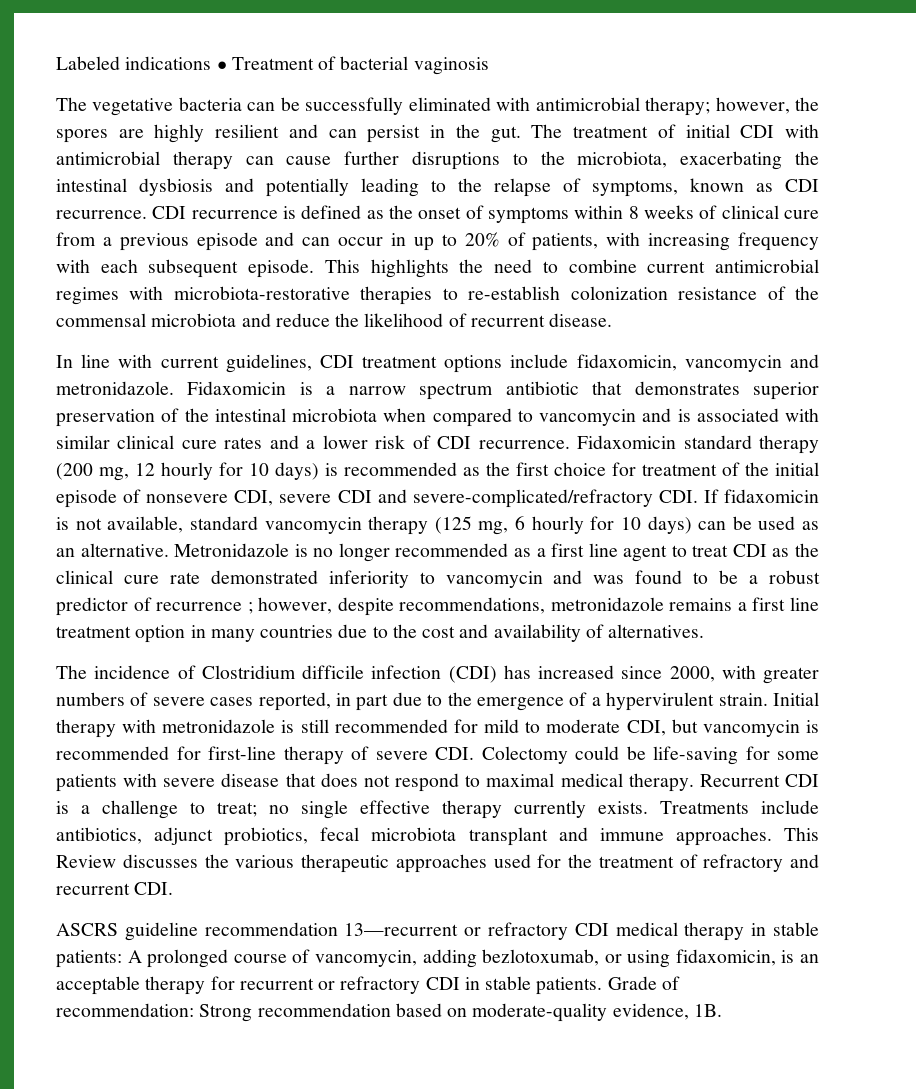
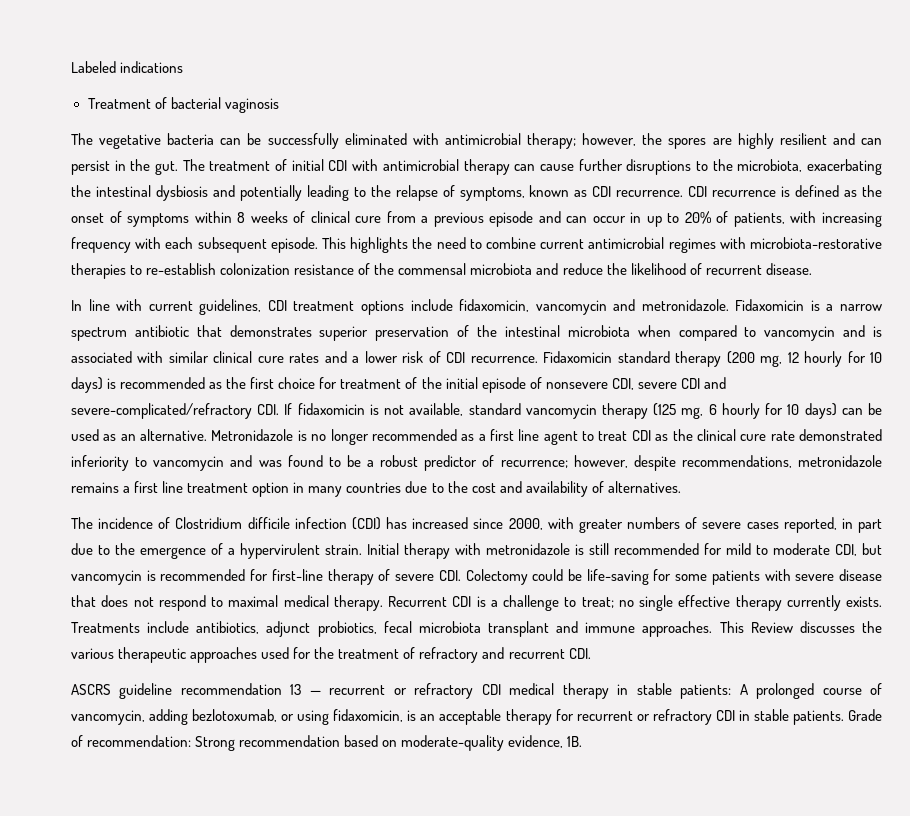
- Labeled indications • Treatment of bacterial vaginosis
+ Labeled indications
+ Treatment of bacterial vaginosis
- Metronidazole is no longer recommended as a first line agent to treat CDI as the clinical cure rate demonstrated inferiority to vancomycin and was found to be a robust predictor of recurrence ; however, despite recommendations, metronidazole remains a first line treatment option in many countries due to the cost and availability of alternatives.
+ Metronidazole is no longer recommended as a first line agent to treat CDI as the clinical cure rate demonstrated inferiority to vancomycin and was found to be a robust predictor of recurrence; however, despite recommendations, metronidazole remains a first line treatment option in many countries due to the cost and availability of alternatives.
- ASCRS guideline recommendation 13—recurrent or refractory CDI medical therapy in stable patients: A prolonged course of vancomycin, adding bezlotoxumab, or using fidaxomicin, is an acceptable therapy for recurrent or refractory CDI in stable patients.
+ ASCRS guideline recommendation 13 — recurrent or refractory CDI medical therapy in stable patients: A prolonged course of vancomycin, adding bezlotoxumab, or using fidaxomicin, is an acceptable therapy for recurrent or refractory CDI in stable patients.

